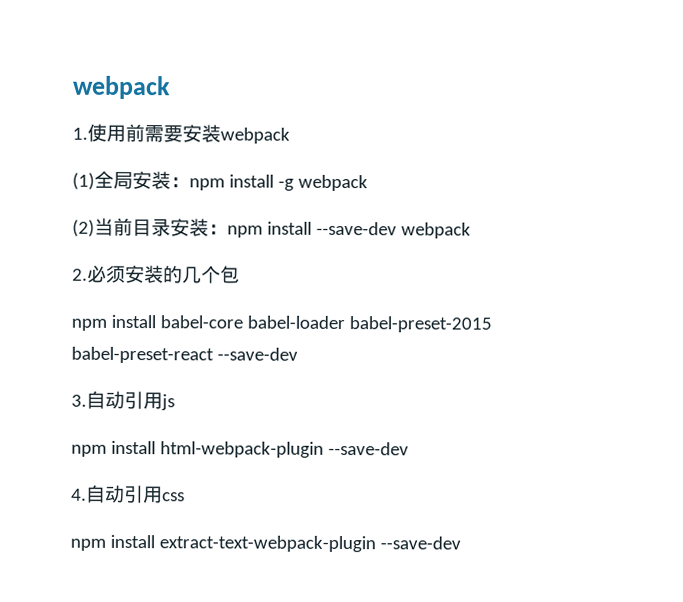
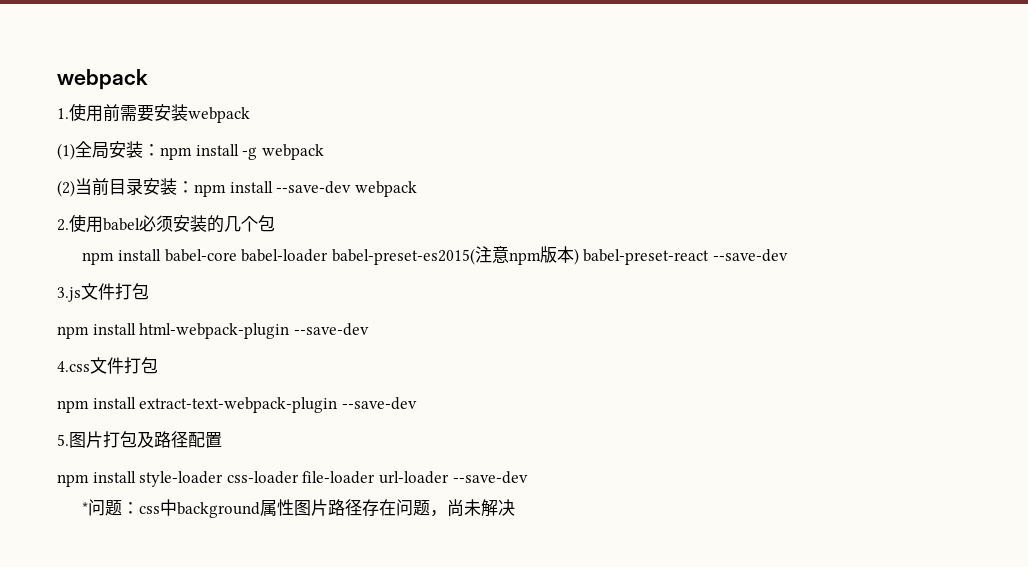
- 2.必须安装的几个包
+ 2.使用babel必须安装的几个包
- npm install babel-core babel-loader babel-preset-2015 babel-preset-react --save-dev
- 3.自动引用js
+ npm install babel-core babel-loader babel-preset-es2015(注意npm版本) babel-preset-react --save-dev
+ 3.js文件打包
- 4.自动引用css
+ 4.css文件打包
+ 5.图片打包及路径配置
+ npm install style-loader css-loader file-loader url-loader --save-dev
+ *问题：css中background属性图片路径存在问题，尚未解决

